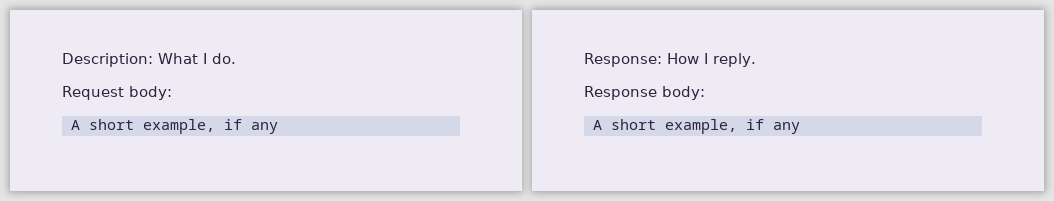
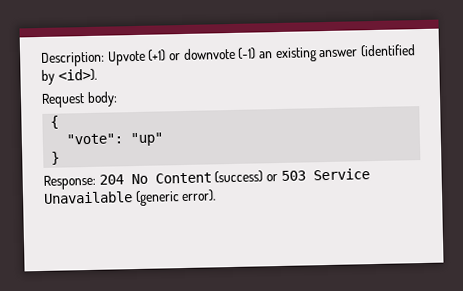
- Description: What I do.
+ Description: Upvote (+1) or downvote (-1) an existing answer (identified by <id>).
  Request body:
- A short example, if any
- Response: How I reply.
- Response body:
- A short example, if any
+ {
+ "vote": "up"
+ }
+ Response: 204 No Content (success) or 503 Service Unavailable (generic error).

